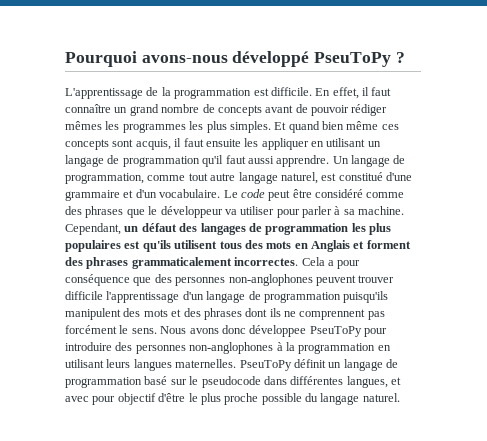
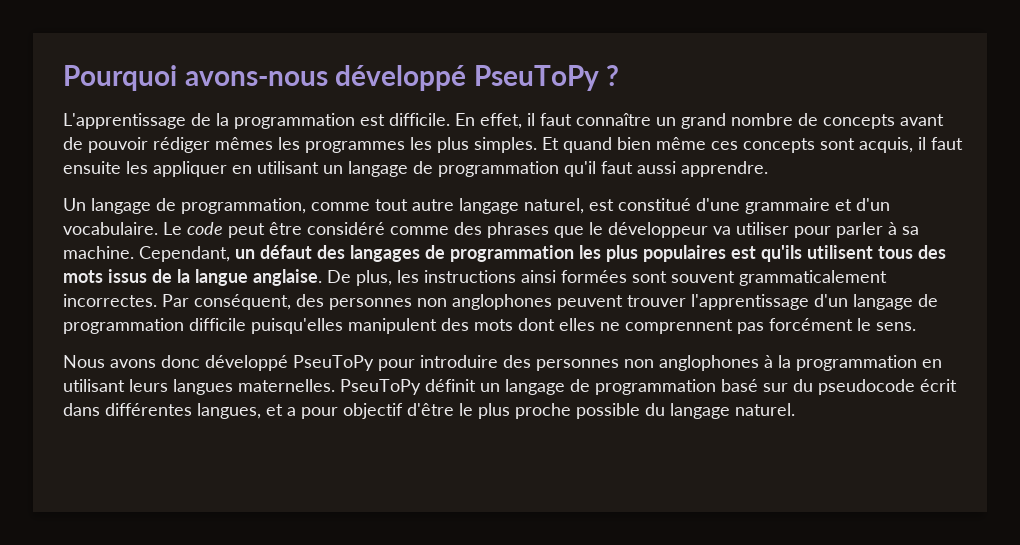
- Et quand bien même ces concepts sont acquis, il faut ensuite les appliquer en utilisant un langage de programmation qu'il faut aussi apprendre. Un langage de programmation, comme tout autre langage naturel, est constitué d'une grammaire et d'un vocabulaire.
+ Et quand bien même ces concepts sont acquis, il faut ensuite les appliquer en utilisant un langage de programmation qu'il faut aussi apprendre.
+ Un langage de programmation, comme tout autre langage naturel, est constitué d'une grammaire et d'un vocabulaire.
- Cependant, un défaut des langages de programmation les plus populaires est qu'ils utilisent tous des mots en Anglais et forment des phrases grammaticalement incorrectes. Cela a pour conséquence que des personnes non-anglophones peuvent trouver difficile l'apprentissage d'un langage de programmation puisqu'ils manipulent des mots et des phrases dont ils ne comprennent pas forcément le sens. Nous avons donc développee PseuToPy pour introduire des personnes non-anglophones à la programmation en utilisant leurs langues maternelles.
+ Cependant, un défaut des langages de programmation les plus populaires est qu'ils utilisent tous des mots issus de la langue anglaise. De plus, les instructions ainsi formées sont souvent grammaticalement incorrectes. Par conséquent, des personnes non anglophones peuvent trouver l'apprentissage d'un langage de programmation difficile puisqu'elles manipulent des mots dont elles ne comprennent pas forcément le sens.
+ Nous avons donc développé PseuToPy pour introduire des personnes non anglophones à la programmation en utilisant leurs langues maternelles.
- PseuToPy définit un langage de programmation basé sur le pseudocode dans différentes langues, et avec pour objectif d'être le plus proche possible du langage naturel.
+ PseuToPy définit un langage de programmation basé sur du pseudocode écrit dans différentes langues, et a pour objectif d'être le plus proche possible du langage naturel.

